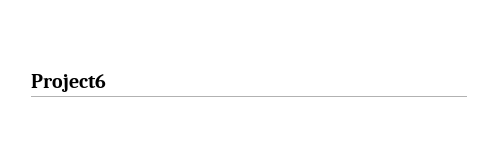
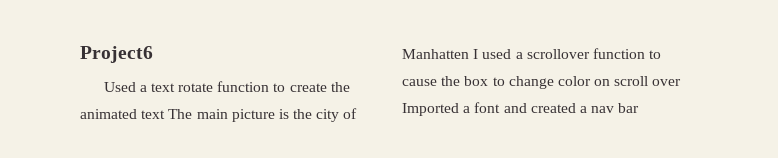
+ Used a text rotate function to create the animated text The main picture is the city of Manhatten I used a scrollover function to cause the box to change color on scroll over Imported a font and created a nav bar

